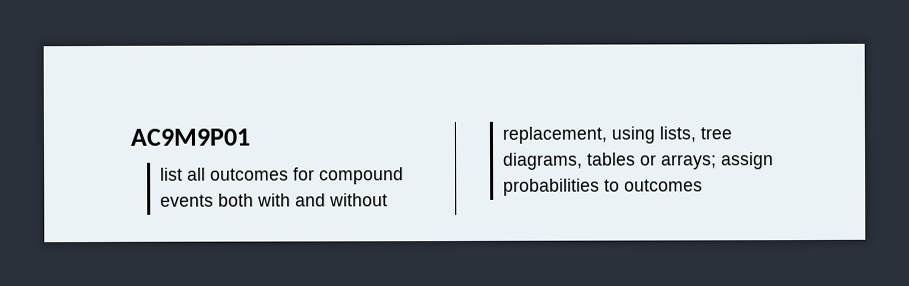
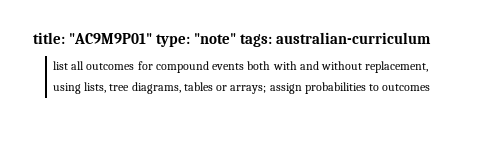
- AC9M9P01
+ title: "AC9M9P01" type: "note" tags: australian-curriculum

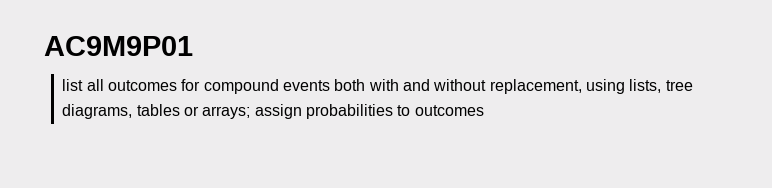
- title: "AC9M9P01" type: "note" tags: australian-curriculum
+ AC9M9P01

